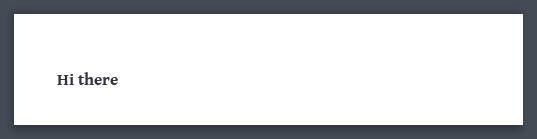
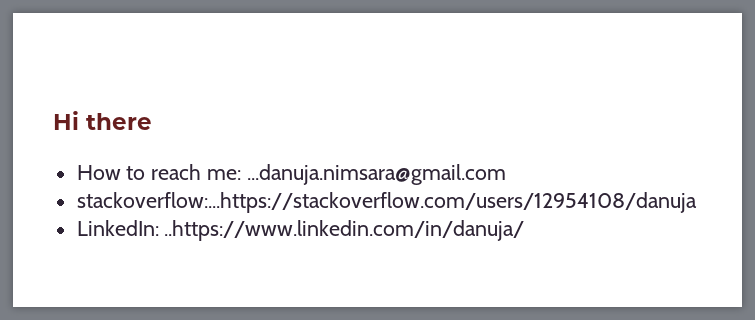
+ How to reach me: ...danuja.nimsara@gmail.com
+ stackoverflow:...https://stackoverflow.com/users/12954108/danuja
+ LinkedIn: ..https://www.linkedin.com/in/danuja/

